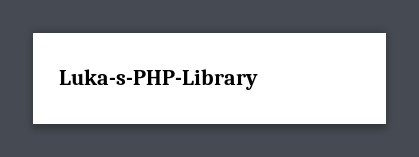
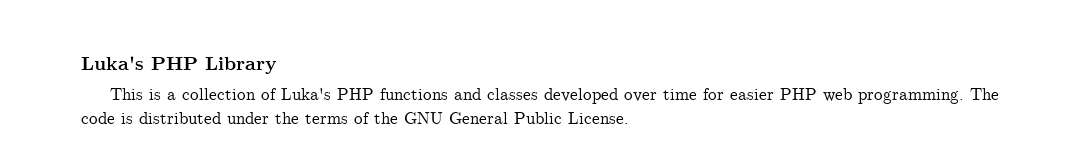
- Luka-s-PHP-Library
+ Luka's PHP Library
+ This is a collection of Luka's PHP functions and classes developed over time for easier PHP web programming. The code is distributed under the terms of the GNU General Public License.

